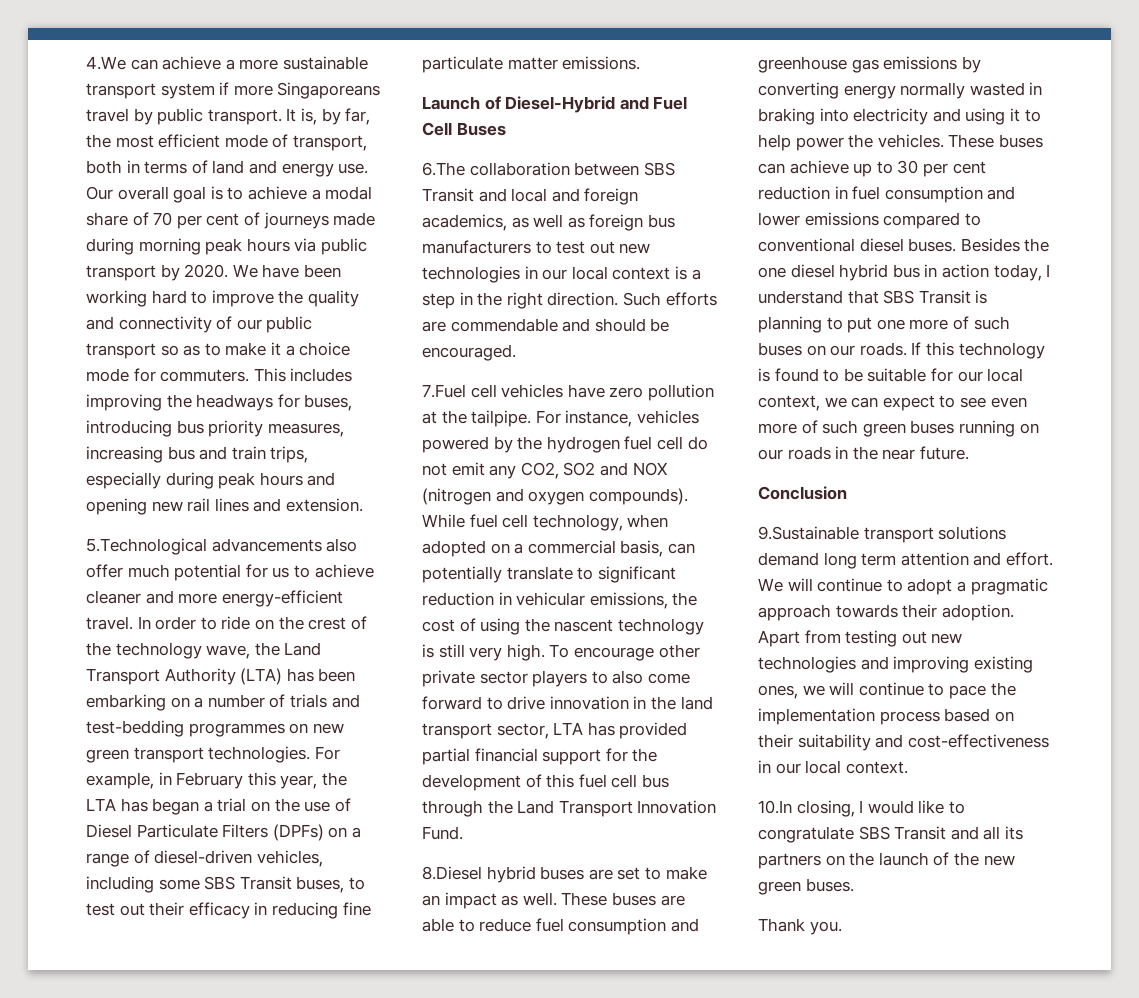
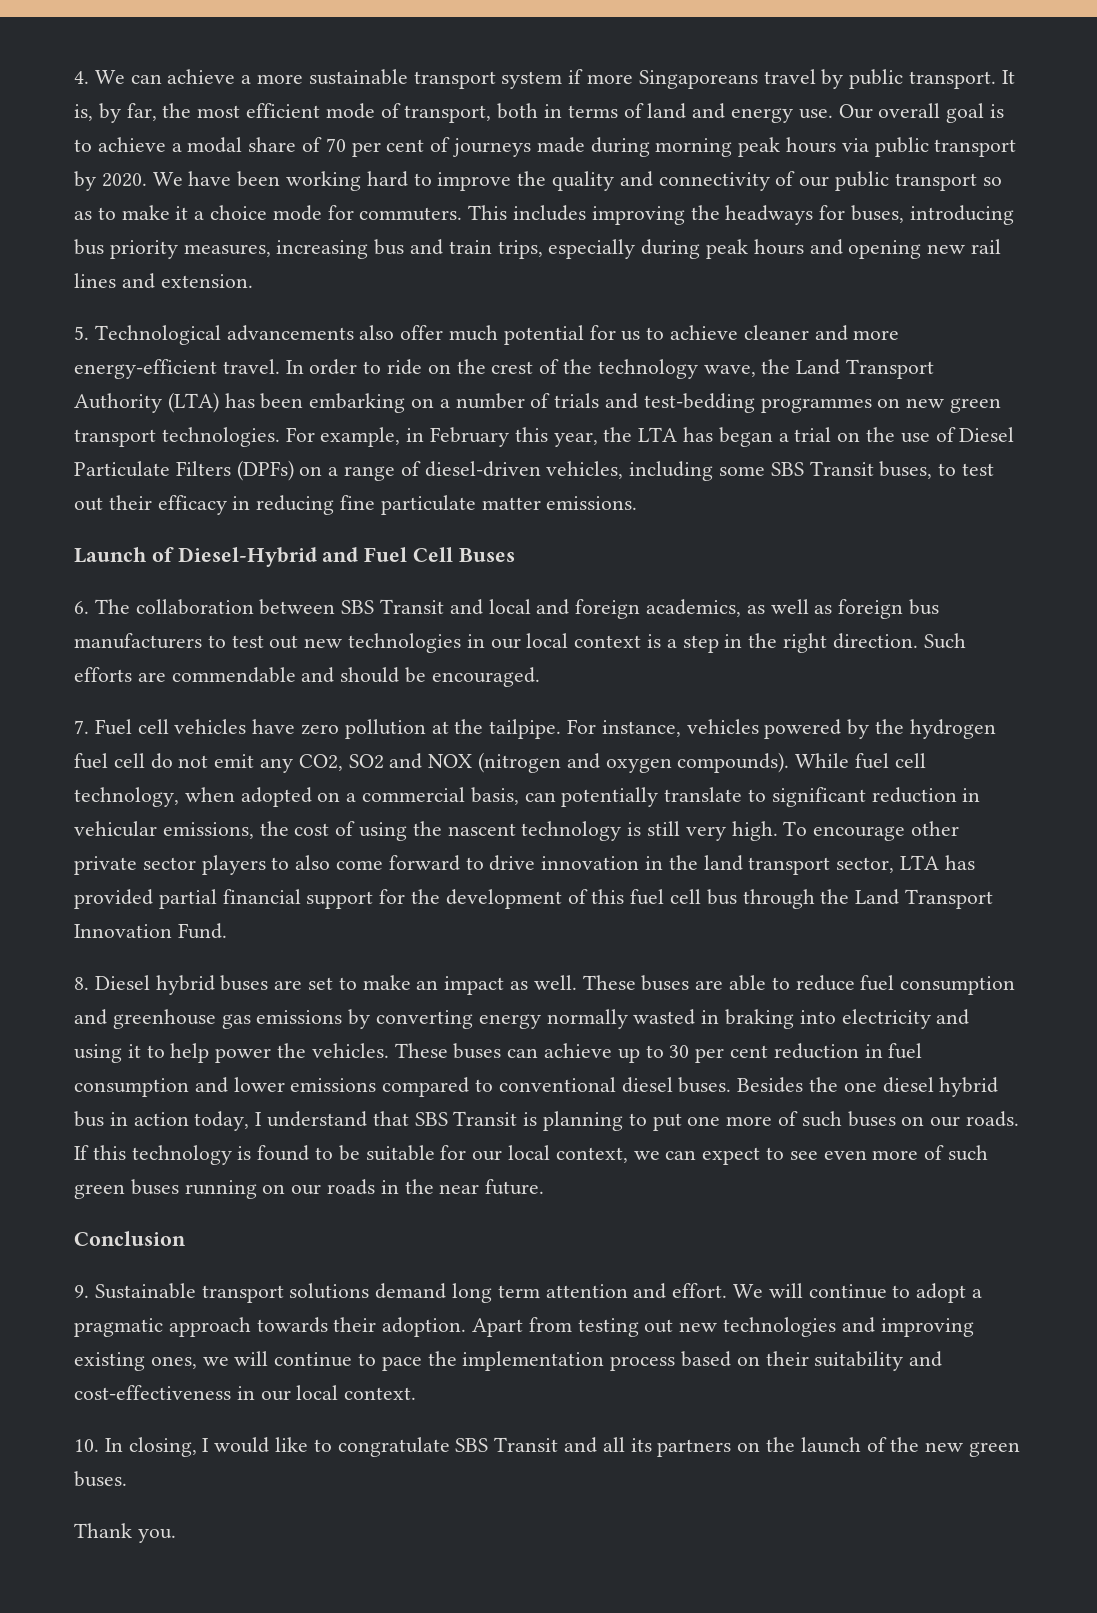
- 4.We can achieve a more sustainable transport system if more Singaporeans travel by public transport.
+ 4. We can achieve a more sustainable transport system if more Singaporeans travel by public transport.
- 5.Technological advancements also offer much potential for us to achieve cleaner and more energy-efficient travel.
+ 5. Technological advancements also offer much potential for us to achieve cleaner and more energy-efficient travel.
- 6.The collaboration between SBS Transit and local and foreign academics, as well as foreign bus manufacturers to test out new technologies in our local context is a step in the right direction.
+ 6. The collaboration between SBS Transit and local and foreign academics, as well as foreign bus manufacturers to test out new technologies in our local context is a step in the right direction.
- 7.Fuel cell vehicles have zero pollution at the tailpipe.
+ 7. Fuel cell vehicles have zero pollution at the tailpipe.
- 8.Diesel hybrid buses are set to make an impact as well.
+ 8. Diesel hybrid buses are set to make an impact as well.
- 9.Sustainable transport solutions demand long term attention and effort.
+ 9. Sustainable transport solutions demand long term attention and effort.
- 10.In closing, I would like to congratulate SBS Transit and all its partners on the launch of the new green buses.
+ 10. In closing, I would like to congratulate SBS Transit and all its partners on the launch of the new green buses.

